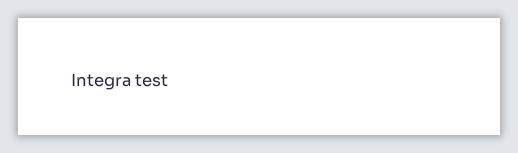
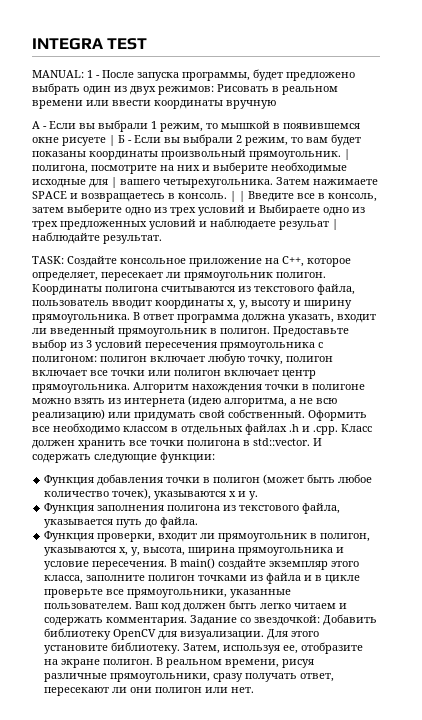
- Integra test
+ INTEGRA TEST
+ MANUAL: 1 - После запуска программы, будет предложено выбрать один из двух режимов: Рисовать в реальном времени или ввести координаты вручную
+ А - Если вы выбрали 1 режим, то мышкой в появившемся окне рисуете | Б - Если вы выбрали 2 режим, то вам будет показаны координаты произвольный прямоугольник. | полигона, посмотрите на них и выберите необходимые исходные для | вашего четырехугольника. Затем нажимаете SPACE и возвращаетесь в консоль. | | Введите все в консоль, затем выберите одно из трех условий и Выбираете одно из трех предложенных условий и наблюдаете резульат | наблюдайте результат.
+ TASK: Создайте консольное приложение на C++, которое определяет, пересекает ли прямоугольник полигон. Координаты полигона считываются из текстового файла, пользователь вводит координаты x, y, высоту и ширину прямоугольника. В ответ программа должна указать, входит ли введенный прямоугольник в полигон. Предоставьте выбор из 3 условий пересечения прямоугольника с полигоном: полигон включает любую точку, полигон включает все точки или полигон включает центр прямоугольника. Алгоритм нахождения точки в полигоне можно взять из интернета (идею алгоритма, а не всю реализацию) или придумать свой собственный. Оформить все необходимо классом в отдельных файлах .h и .cpp. Класс должен хранить все точки полигона в std::vector. И содержать следующие функции:
+ Функция добавления точки в полигон (может быть любое количество точек), указываются x и y.
+ Функция заполнения полигона из текстового файла, указывается путь до файла.
+ Функция проверки, входит ли прямоугольник в полигон, указываются x, y, высота, ширина прямоугольника и условие пересечения. В main() создайте экземпляр этого класса, заполните полигон точками из файла и в цикле проверьте все прямоугольники, указанные пользователем. Ваш код должен быть легко читаем и содержать комментария. Задание со звездочкой: Добавить библиотеку OpenCV для визуализации. Для этого установите библиотеку. Затем, используя ее, отобразите на экране полигон. В реальном времени, рисуя различные прямоугольники, сразу получать ответ, пересекают ли они полигон или нет.

